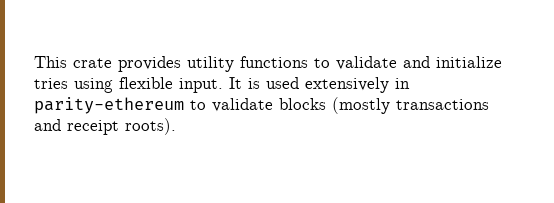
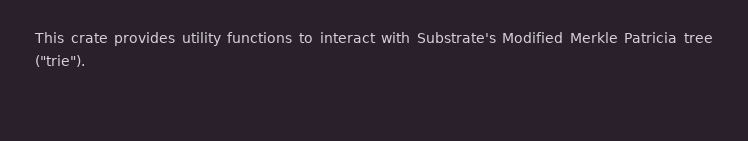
- This crate provides utility functions to validate and initialize tries using flexible input. It is used extensively in parity-ethereum to validate blocks (mostly transactions and receipt roots).
+ This crate provides utility functions to interact with Substrate's Modified Merkle Patricia tree ("trie").

